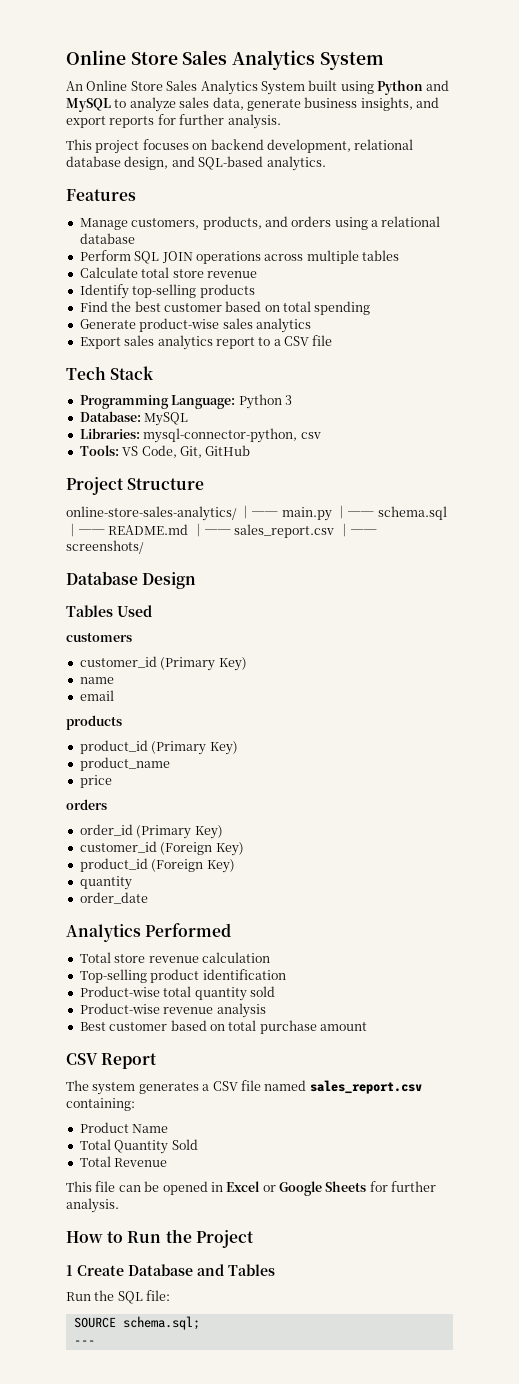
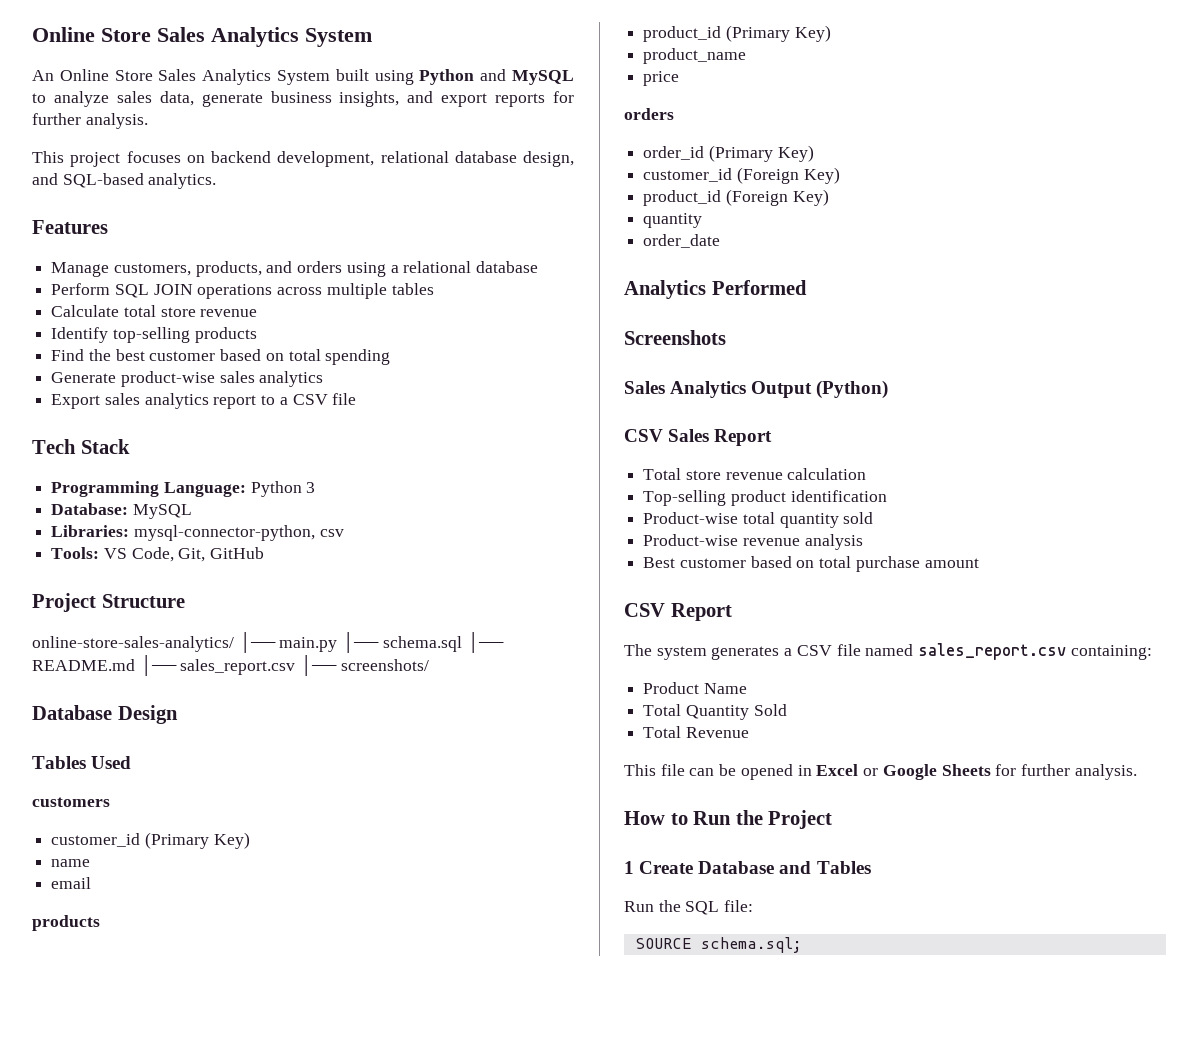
+ Screenshots
+ Sales Analytics Output (Python)
+ CSV Sales Report
- ---

